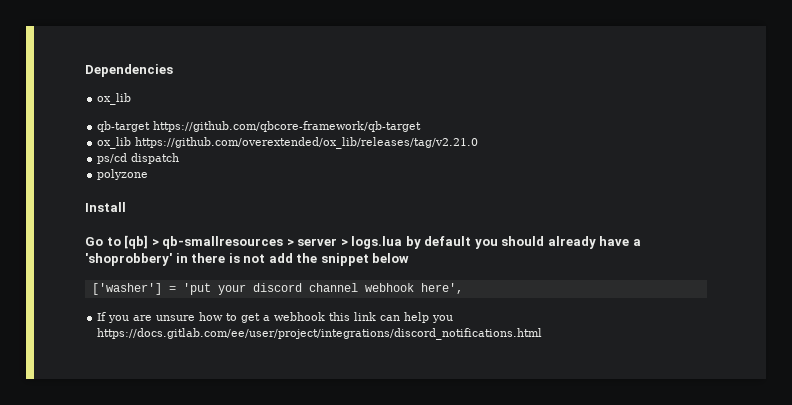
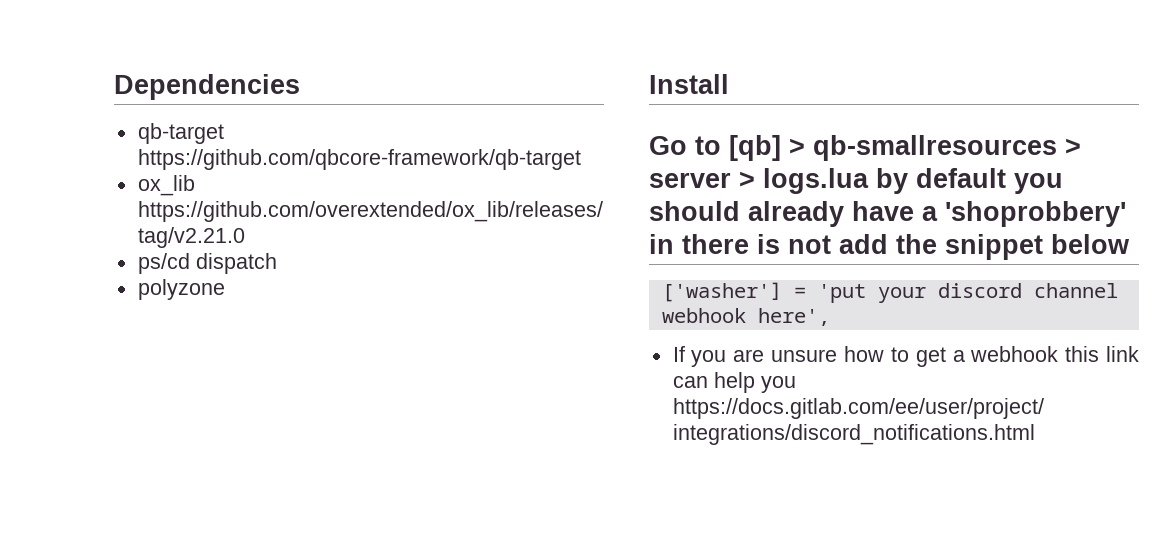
  Dependencies
- ox_lib

